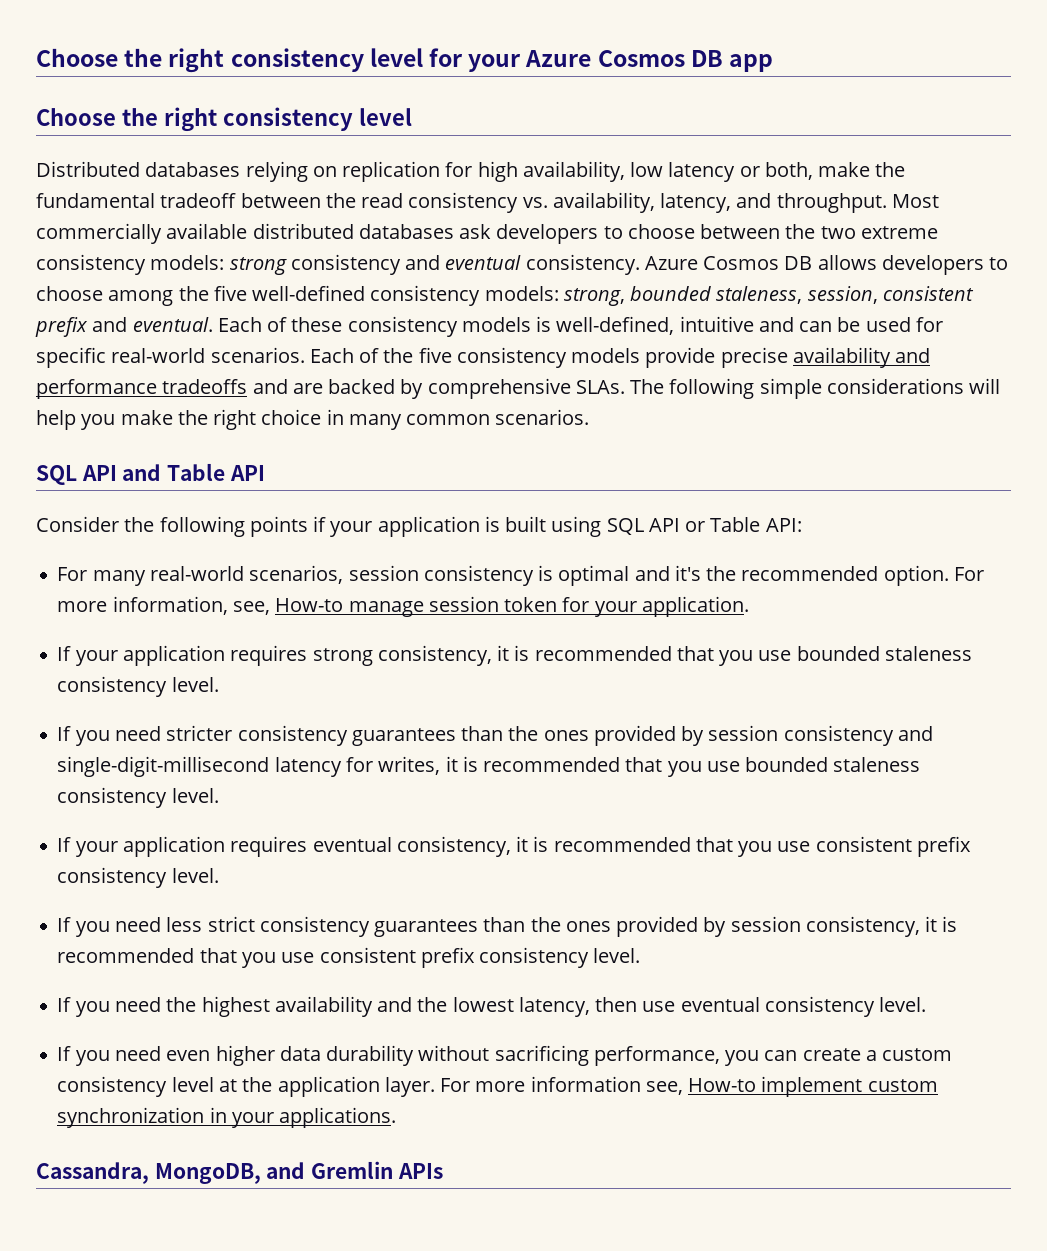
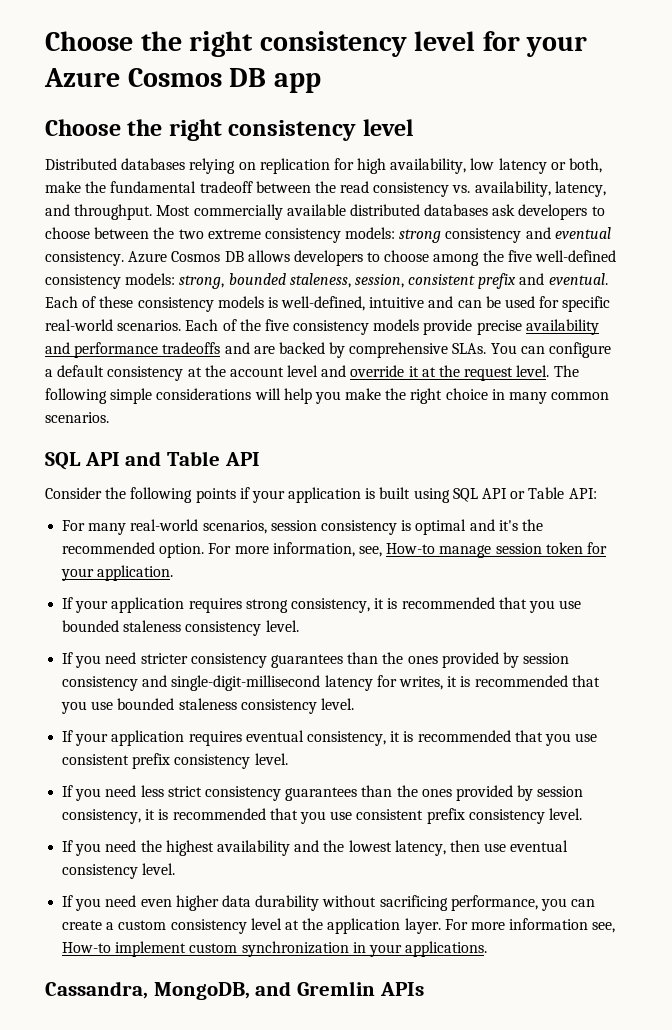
+ You can configure a default consistency at the account level and override it at the request level.

